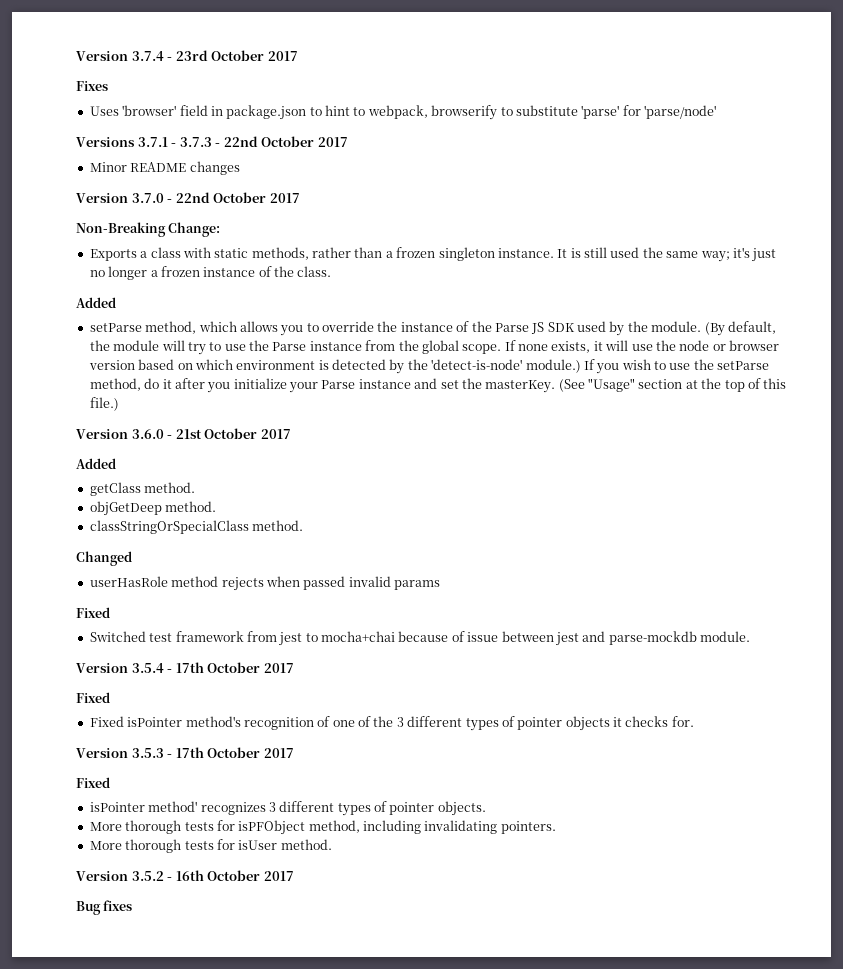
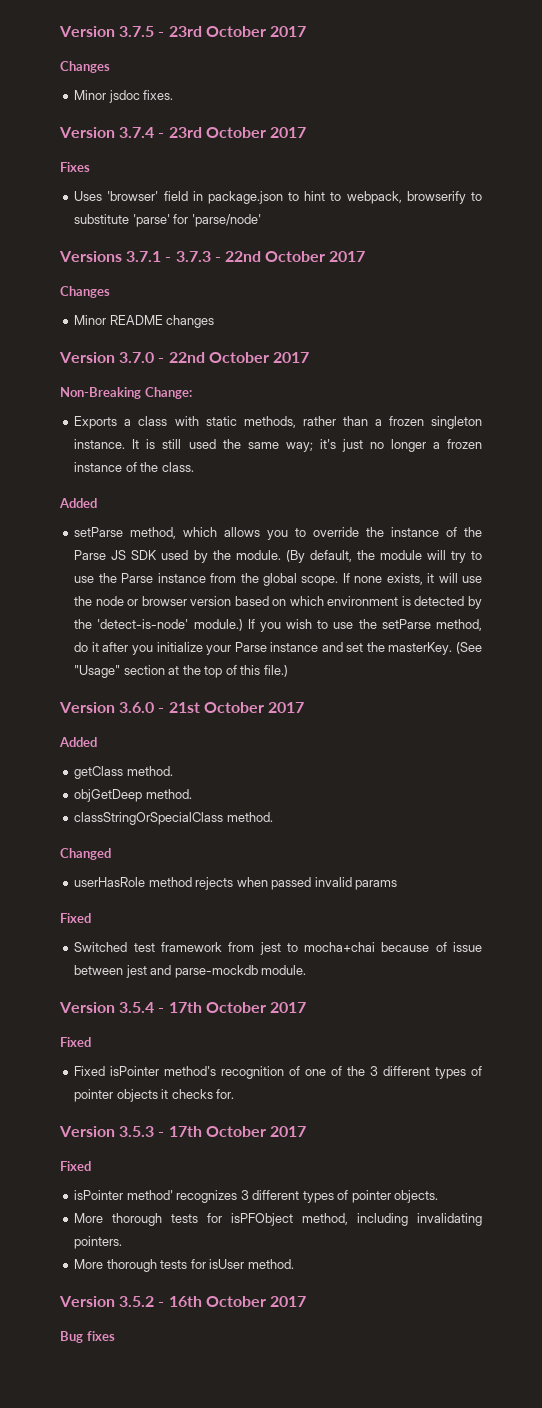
+ Version 3.7.5 - 23rd October 2017
+ Changes
+ Minor jsdoc fixes.
  Versions 3.7.1 - 3.7.3 - 22nd October 2017
+ Changes

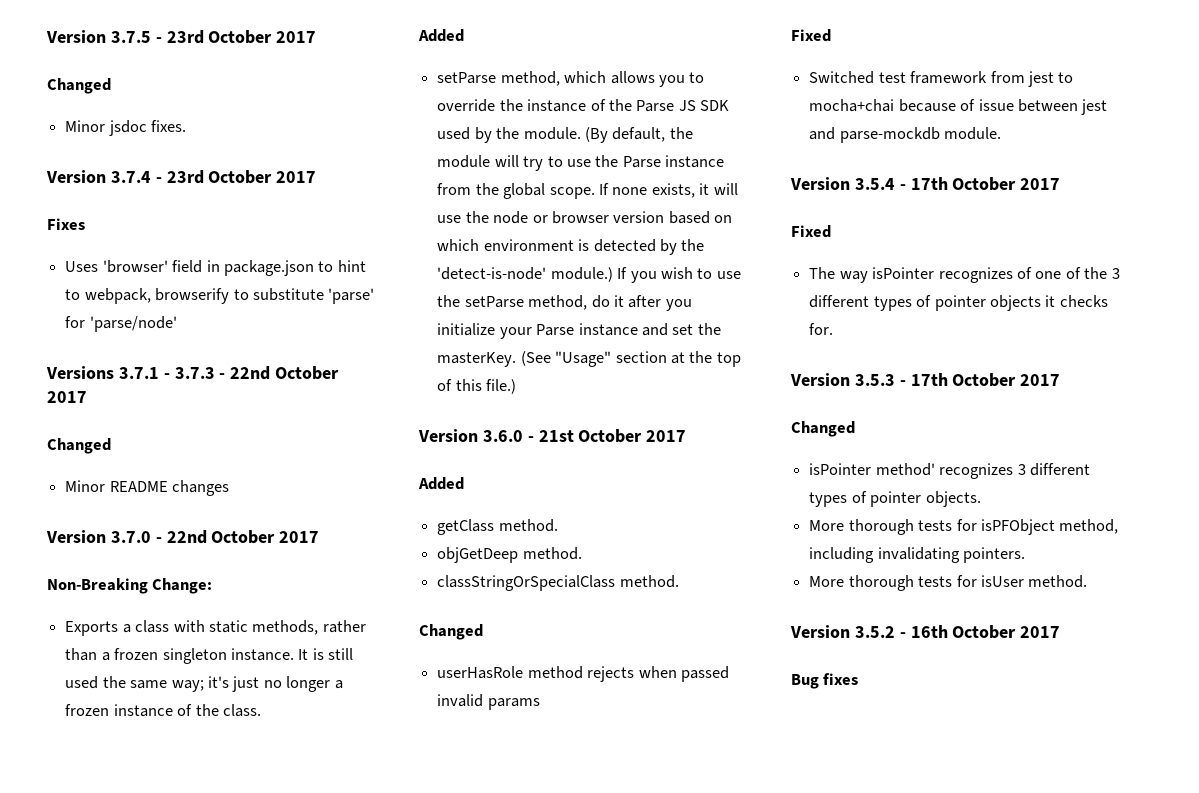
  Version 3.7.5 - 23rd October 2017
- Changes
+ Changed
  Versions 3.7.1 - 3.7.3 - 22nd October 2017
- Changes
+ Changed
- Fixed isPointer method's recognition of one of the 3 different types of pointer objects it checks for.
+ The way isPointer recognizes of one of the 3 different types of pointer objects it checks for.
  Version 3.5.3 - 17th October 2017
- Fixed
+ Changed

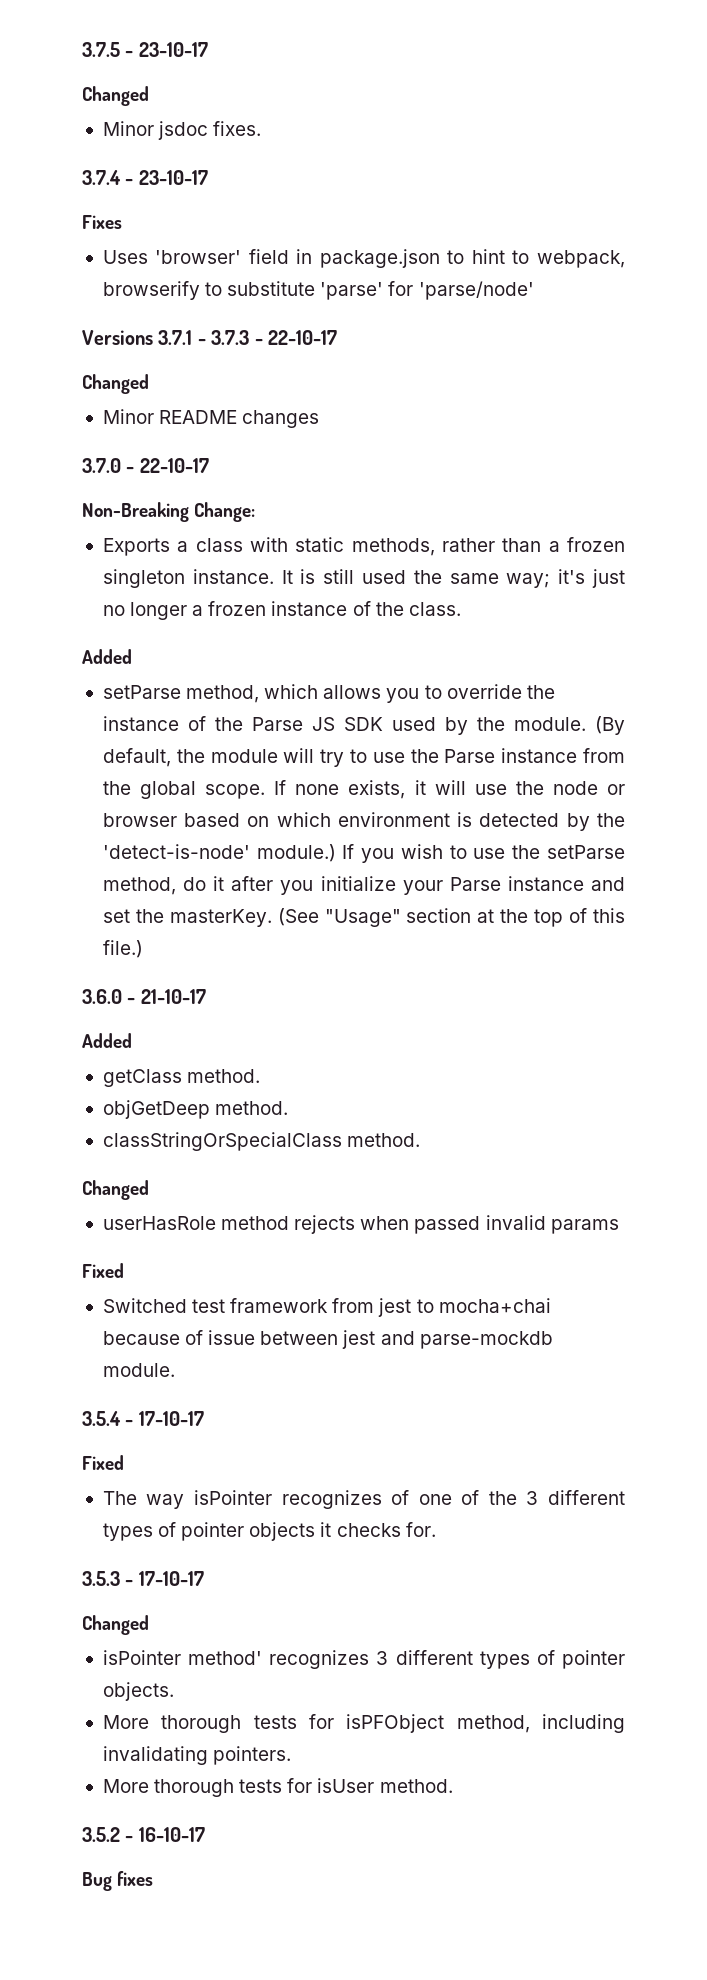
- Version 3.7.5 - 23rd October 2017
+ 3.7.5 - 23-10-17
- Version 3.7.4 - 23rd October 2017
+ 3.7.4 - 23-10-17
- Versions 3.7.1 - 3.7.3 - 22nd October 2017
+ Versions 3.7.1 - 3.7.3 - 22-10-17
- Version 3.7.0 - 22nd October 2017
+ 3.7.0 - 22-10-17
- If none exists, it will use the node or browser version based on which environment is detected by the 'detect-is-node' module.)
+ If none exists, it will use the node or browser based on which environment is detected by the 'detect-is-node' module.)
- Version 3.6.0 - 21st October 2017
+ 3.6.0 - 21-10-17
- Version 3.5.4 - 17th October 2017
+ 3.5.4 - 17-10-17
- Version 3.5.3 - 17th October 2017
+ 3.5.3 - 17-10-17
- Version 3.5.2 - 16th October 2017
+ 3.5.2 - 16-10-17

